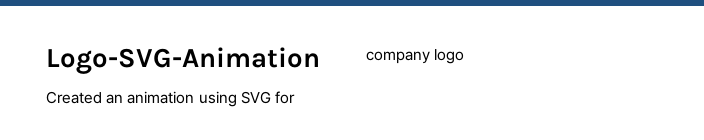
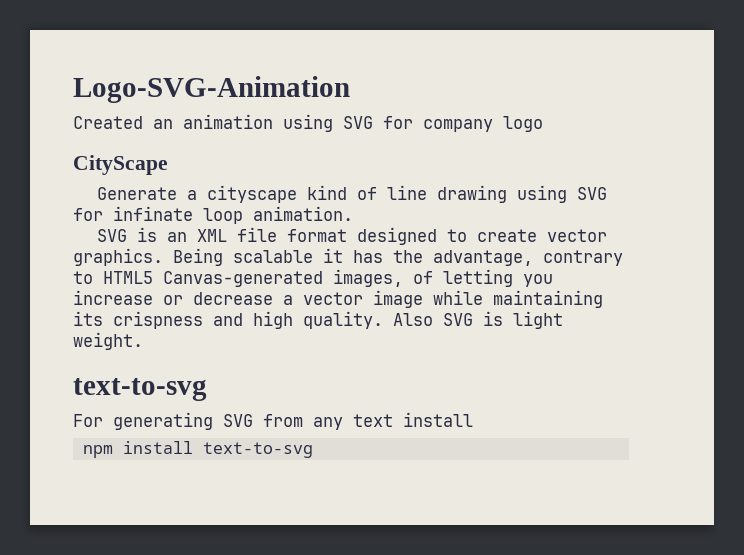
+ CityScape
+ Generate a cityscape kind of line drawing using SVG for infinate loop animation.
+ SVG is an XML file format designed to create vector graphics. Being scalable it has the advantage, contrary to HTML5 Canvas-generated images, of letting you increase or decrease a vector image while maintaining its crispness and high quality. Also SVG is light weight.
+ text-to-svg
+ For generating SVG from any text install
+ npm install text-to-svg

